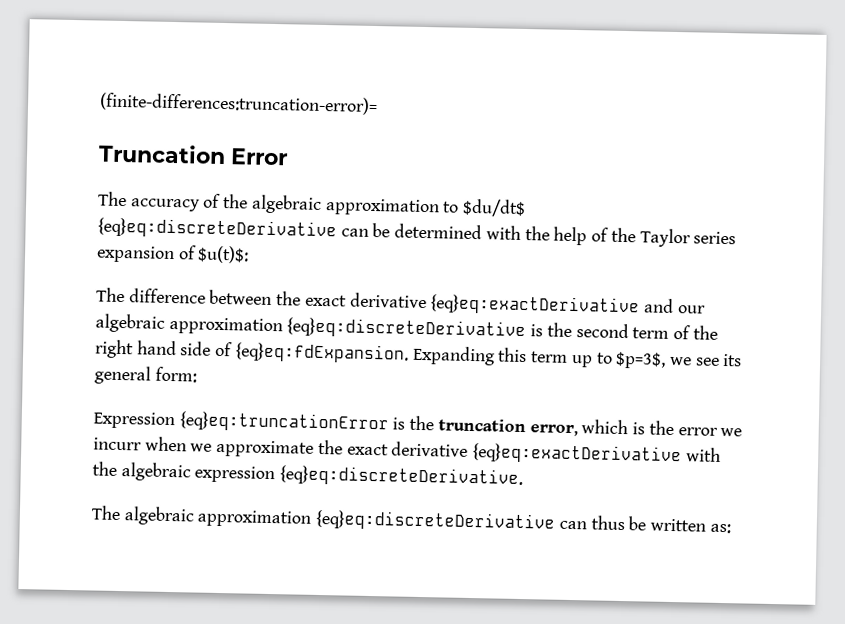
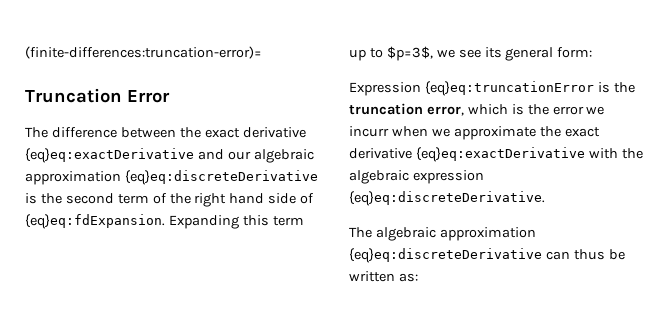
- The accuracy of the algebraic approximation to $du/dt$ {eq}eq:discreteDerivative can be determined with the help of the Taylor series expansion of $u(t)$:

